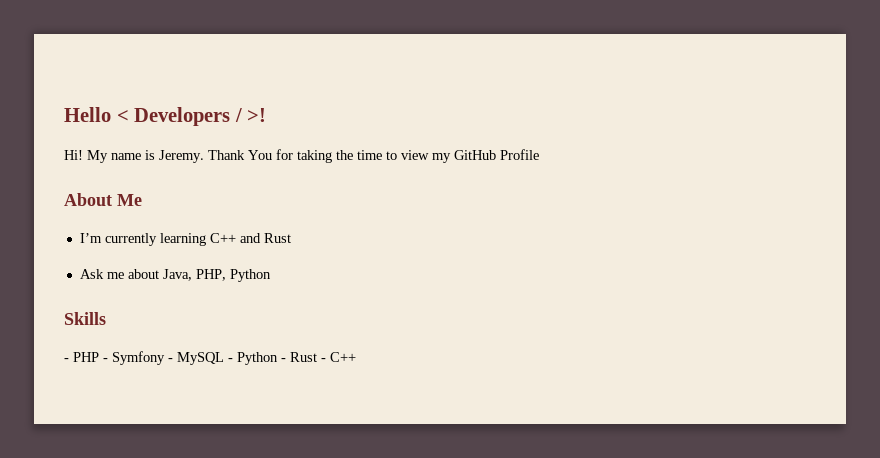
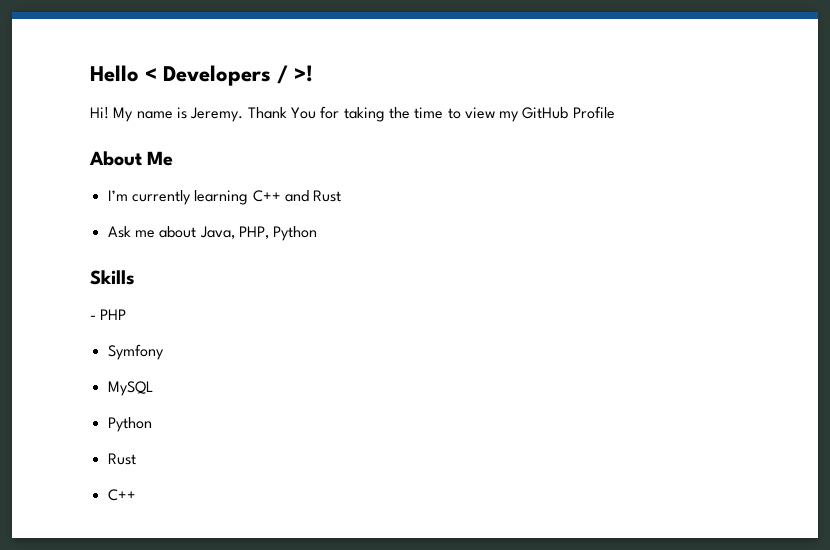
- - PHP - Symfony - MySQL - Python - Rust - C++
+ - PHP
+ Symfony
+ MySQL
+ Python
+ Rust
+ C++

